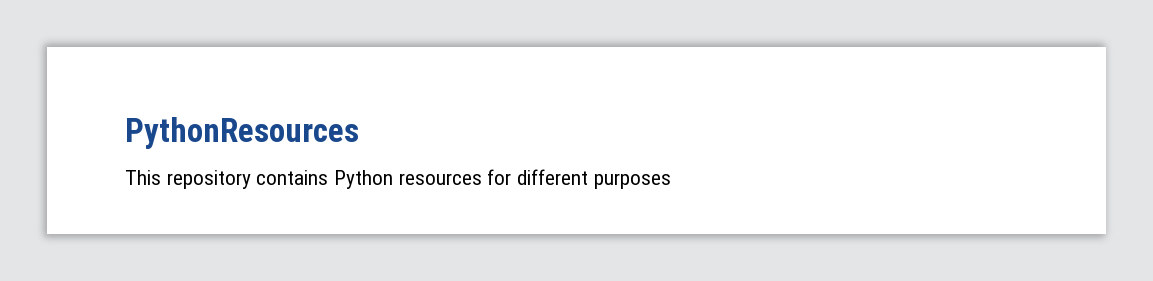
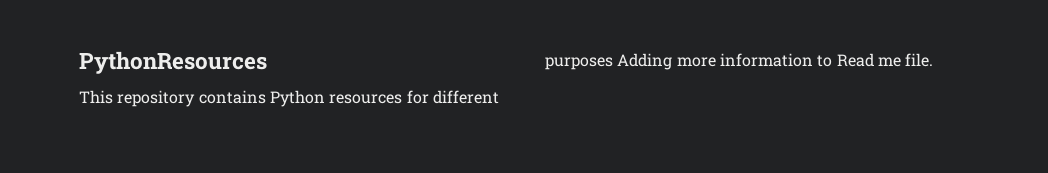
- This repository contains Python resources for different purposes
+ This repository contains Python resources for different purposes Adding more information to Read me file.

